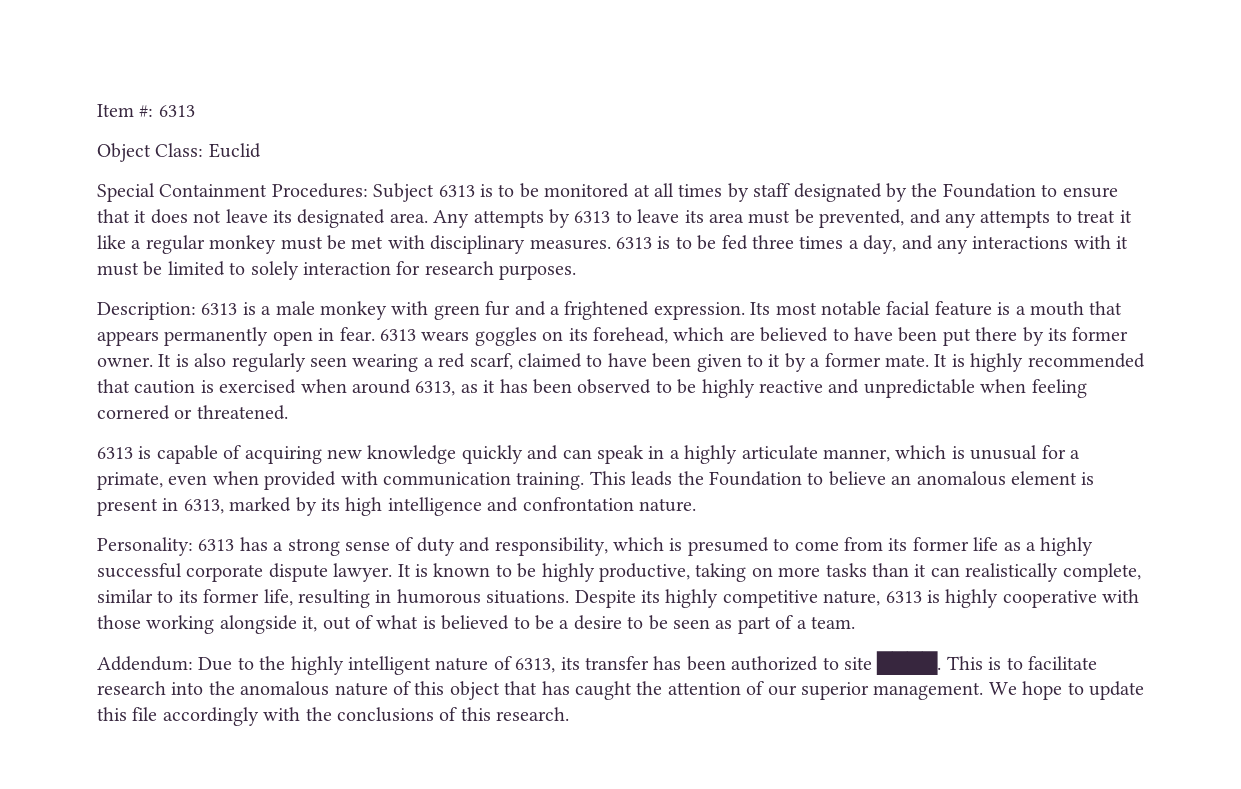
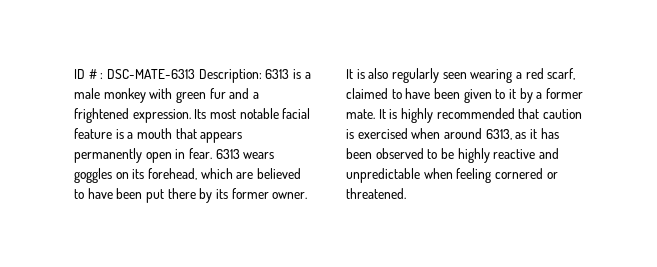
- Item #: 6313
- Object Class: Euclid
- Special Containment Procedures: Subject 6313 is to be monitored at all times by staff designated by the Foundation to ensure that it does not leave its designated area. Any attempts by 6313 to leave its area must be prevented, and any attempts to treat it like a regular monkey must be met with disciplinary measures. 6313 is to be fed three times a day, and any interactions with it must be limited to solely interaction for research purposes.
- Description: 6313 is a male monkey with green fur and a frightened expression.
+ ID # : DSC-MATE-6313 Description: 6313 is a male monkey with green fur and a frightened expression.
- 6313 is capable of acquiring new knowledge quickly and can speak in a highly articulate manner, which is unusual for a primate, even when provided with communication training. This leads the Foundation to believe an anomalous element is present in 6313, marked by its high intelligence and confrontation nature.
- Personality: 6313 has a strong sense of duty and responsibility, which is presumed to come from its former life as a highly successful corporate dispute lawyer. It is known to be highly productive, taking on more tasks than it can realistically complete, similar to its former life, resulting in humorous situations. Despite its highly competitive nature, 6313 is highly cooperative with those working alongside it, out of what is believed to be a desire to be seen as part of a team.
- Addendum: Due to the highly intelligent nature of 6313, its transfer has been authorized to site ████. This is to facilitate research into the anomalous nature of this object that has caught the attention of our superior management. We hope to update this file accordingly with the conclusions of this research.

